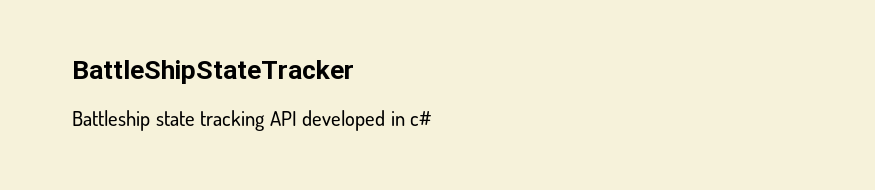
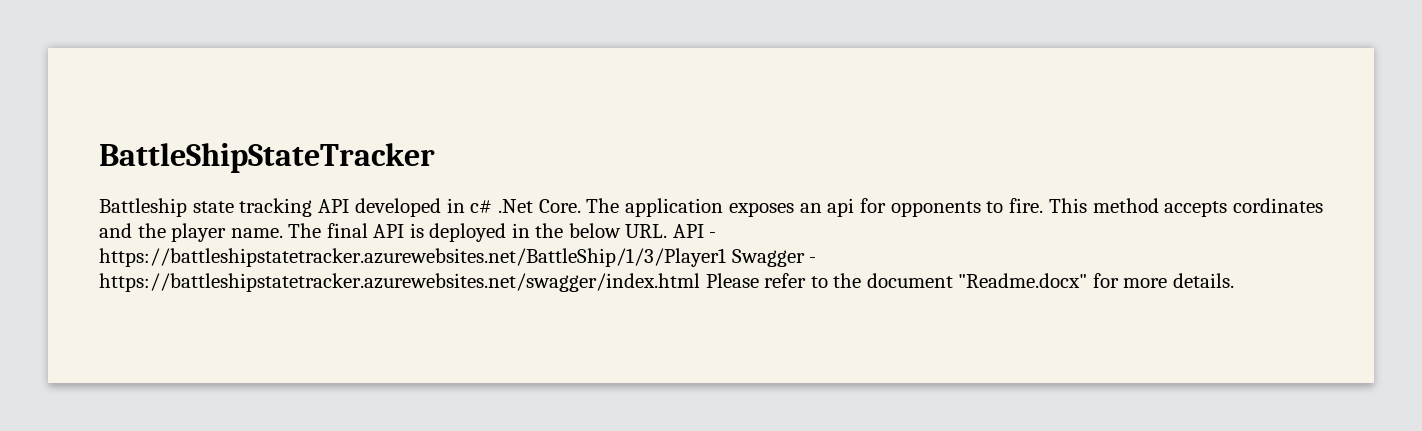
- Battleship state tracking API developed in c#
+ Battleship state tracking API developed in c# .Net Core. The application exposes an api for opponents to fire. This method accepts cordinates and the player name. The final API is deployed in the below URL. API - https://battleshipstatetracker.azurewebsites.net/BattleShip/1/3/Player1 Swagger - https://battleshipstatetracker.azurewebsites.net/swagger/index.html Please refer to the document "Readme.docx" for more details.

